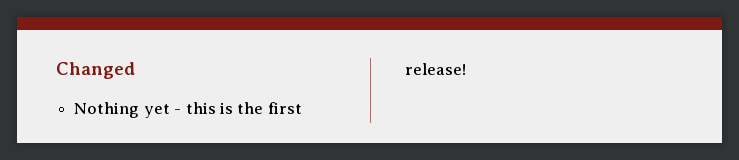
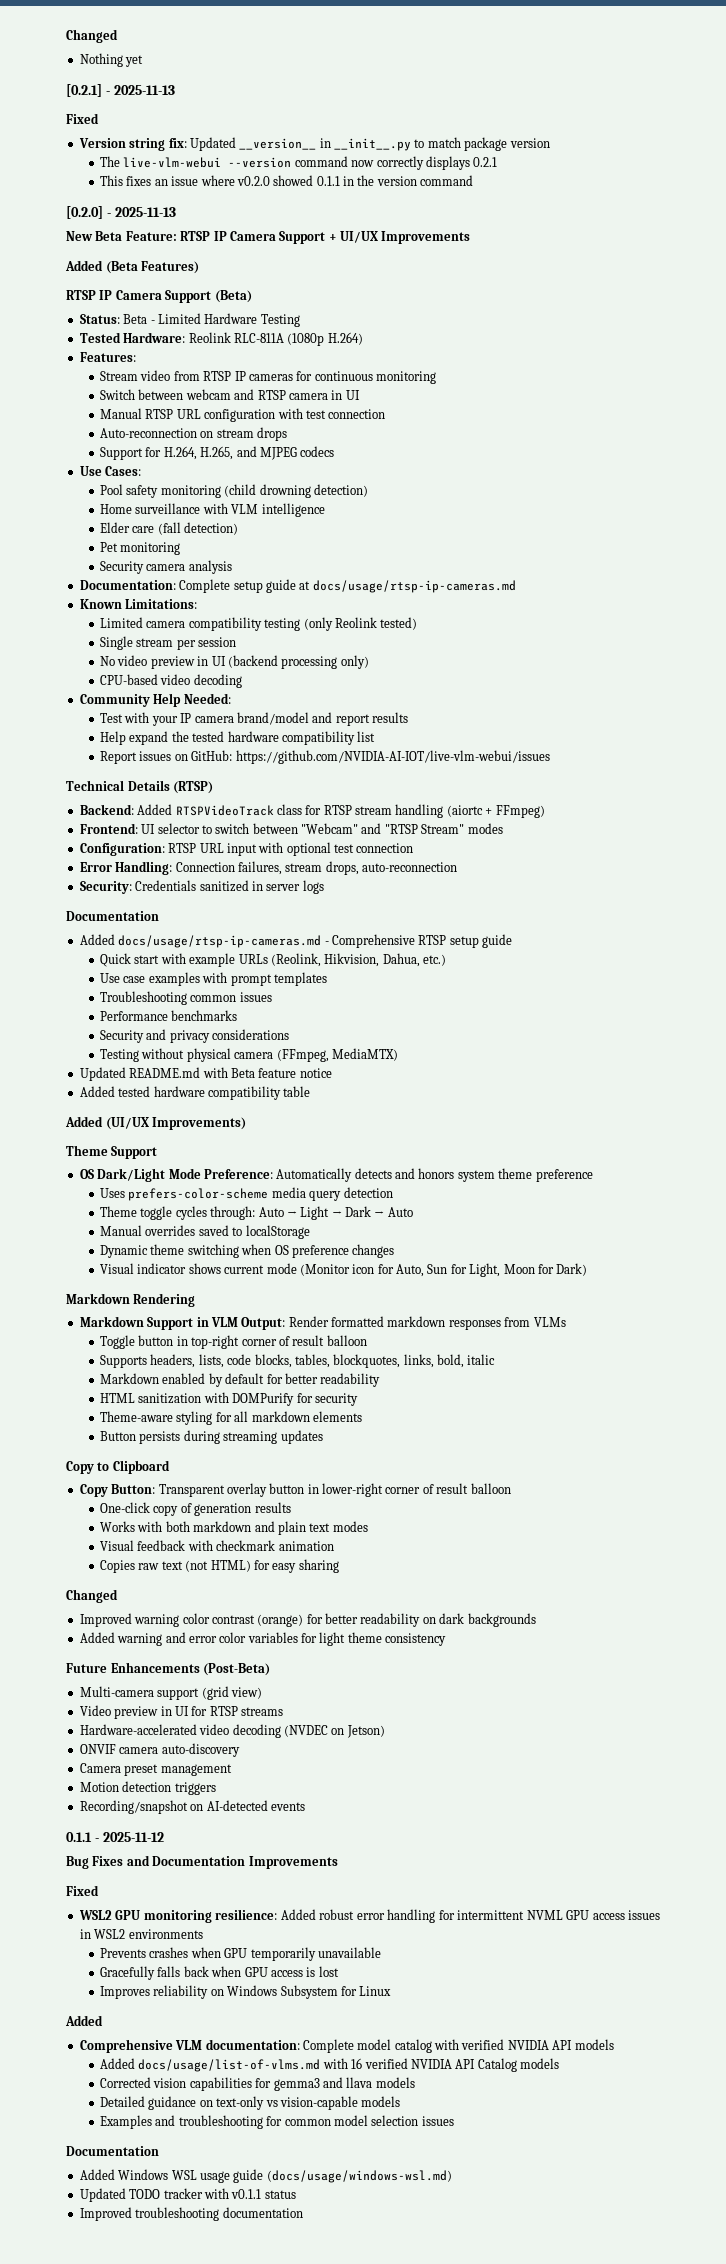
- Nothing yet - this is the first release!
+ Nothing yet
+ [0.2.1] - 2025-11-13
+ Fixed
+ Version string fix: Updated __version__ in __init__.py to match package version
+ The live-vlm-webui --version command now correctly displays 0.2.1
+ This fixes an issue where v0.2.0 showed 0.1.1 in the version command
+ [0.2.0] - 2025-11-13
+ New Beta Feature: RTSP IP Camera Support + UI/UX Improvements
+ Added (Beta Features)
+ RTSP IP Camera Support (Beta)
+ Status: Beta - Limited Hardware Testing
+ Tested Hardware: Reolink RLC-811A (1080p H.264)
+ Features:
+ Stream video from RTSP IP cameras for continuous monitoring
+ Switch between webcam and RTSP camera in UI
+ Manual RTSP URL configuration with test connection
+ Auto-reconnection on stream drops
+ Support for H.264, H.265, and MJPEG codecs
+ Use Cases:
+ Pool safety monitoring (child drowning detection)
+ Home surveillance with VLM intelligence
+ Elder care (fall detection)
+ Pet monitoring
+ Security camera analysis
+ Documentation: Complete setup guide at docs/usage/rtsp-ip-cameras.md
+ Known Limitations:
+ Limited camera compatibility testing (only Reolink tested)
+ Single stream per session
+ No video preview in UI (backend processing only)
+ CPU-based video decoding
+ Community Help Needed:
+ Test with your IP camera brand/model and report results
+ Help expand the tested hardware compatibility list
+ Report issues on GitHub: https://github.com/NVIDIA-AI-IOT/live-vlm-webui/issues
+ Technical Details (RTSP)
+ Backend: Added RTSPVideoTrack class for RTSP stream handling (aiortc + FFmpeg)
+ Frontend: UI selector to switch between "Webcam" and "RTSP Stream" modes
+ Configuration: RTSP URL input with optional test connection
+ Error Handling: Connection failures, stream drops, auto-reconnection
+ Security: Credentials sanitized in server logs
+ Documentation
+ Added docs/usage/rtsp-ip-cameras.md - Comprehensive RTSP setup guide
+ Quick start with example URLs (Reolink, Hikvision, Dahua, etc.)
+ Use case examples with prompt templates
+ Troubleshooting common issues
+ Performance benchmarks
+ Security and privacy considerations
+ Testing without physical camera (FFmpeg, MediaMTX)
+ Updated README.md with Beta feature notice
+ Added tested hardware compatibility table
+ Added (UI/UX Improvements)
+ Theme Support
+ OS Dark/Light Mode Preference: Automatically detects and honors system theme preference
+ Uses prefers-color-scheme media query detection
+ Theme toggle cycles through: Auto → Light → Dark → Auto
+ Manual overrides saved to localStorage
+ Dynamic theme switching when OS preference changes
+ Visual indicator shows current mode (Monitor icon for Auto, Sun for Light, Moon for Dark)
+ Markdown Rendering
+ Markdown Support in VLM Output: Render formatted markdown responses from VLMs
+ Toggle button in top-right corner of result balloon
+ Supports headers, lists, code blocks, tables, blockquotes, links, bold, italic
+ Markdown enabled by default for better readability
+ HTML sanitization with DOMPurify for security
+ Theme-aware styling for all markdown elements
+ Button persists during streaming updates
+ Copy to Clipboard
+ Copy Button: Transparent overlay button in lower-right corner of result balloon
+ One-click copy of generation results
+ Works with both markdown and plain text modes
+ Visual feedback with checkmark animation
+ Copies raw text (not HTML) for easy sharing
+ Changed
+ Improved warning color contrast (orange) for better readability on dark backgrounds
+ Added warning and error color variables for light theme consistency
+ Future Enhancements (Post-Beta)
+ Multi-camera support (grid view)
+ Video preview in UI for RTSP streams
+ Hardware-accelerated video decoding (NVDEC on Jetson)
+ ONVIF camera auto-discovery
+ Camera preset management
+ Motion detection triggers
+ Recording/snapshot on AI-detected events
+ 0.1.1 - 2025-11-12
+ Bug Fixes and Documentation Improvements
+ Fixed
+ WSL2 GPU monitoring resilience: Added robust error handling for intermittent NVML GPU access issues in WSL2 environments
+ Prevents crashes when GPU temporarily unavailable
+ Gracefully falls back when GPU access is lost
+ Improves reliability on Windows Subsystem for Linux
+ Added
+ Comprehensive VLM documentation: Complete model catalog with verified NVIDIA API models
+ Added docs/usage/list-of-vlms.md with 16 verified NVIDIA API Catalog models
+ Corrected vision capabilities for gemma3 and llava models
+ Detailed guidance on text-only vs vision-capable models
+ Examples and troubleshooting for common model selection issues
+ Documentation
+ Added Windows WSL usage guide (docs/usage/windows-wsl.md)
+ Updated TODO tracker with v0.1.1 status
+ Improved troubleshooting documentation

